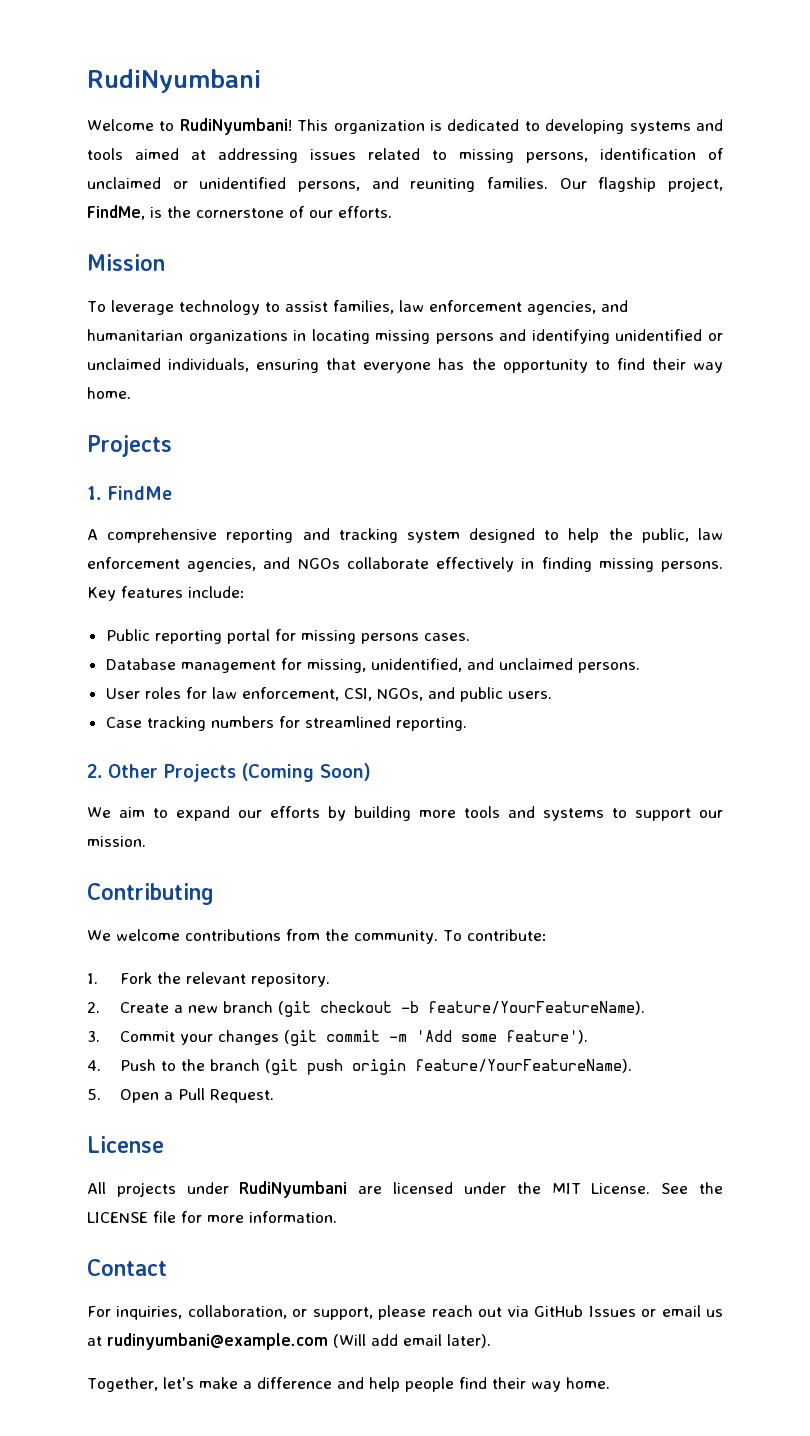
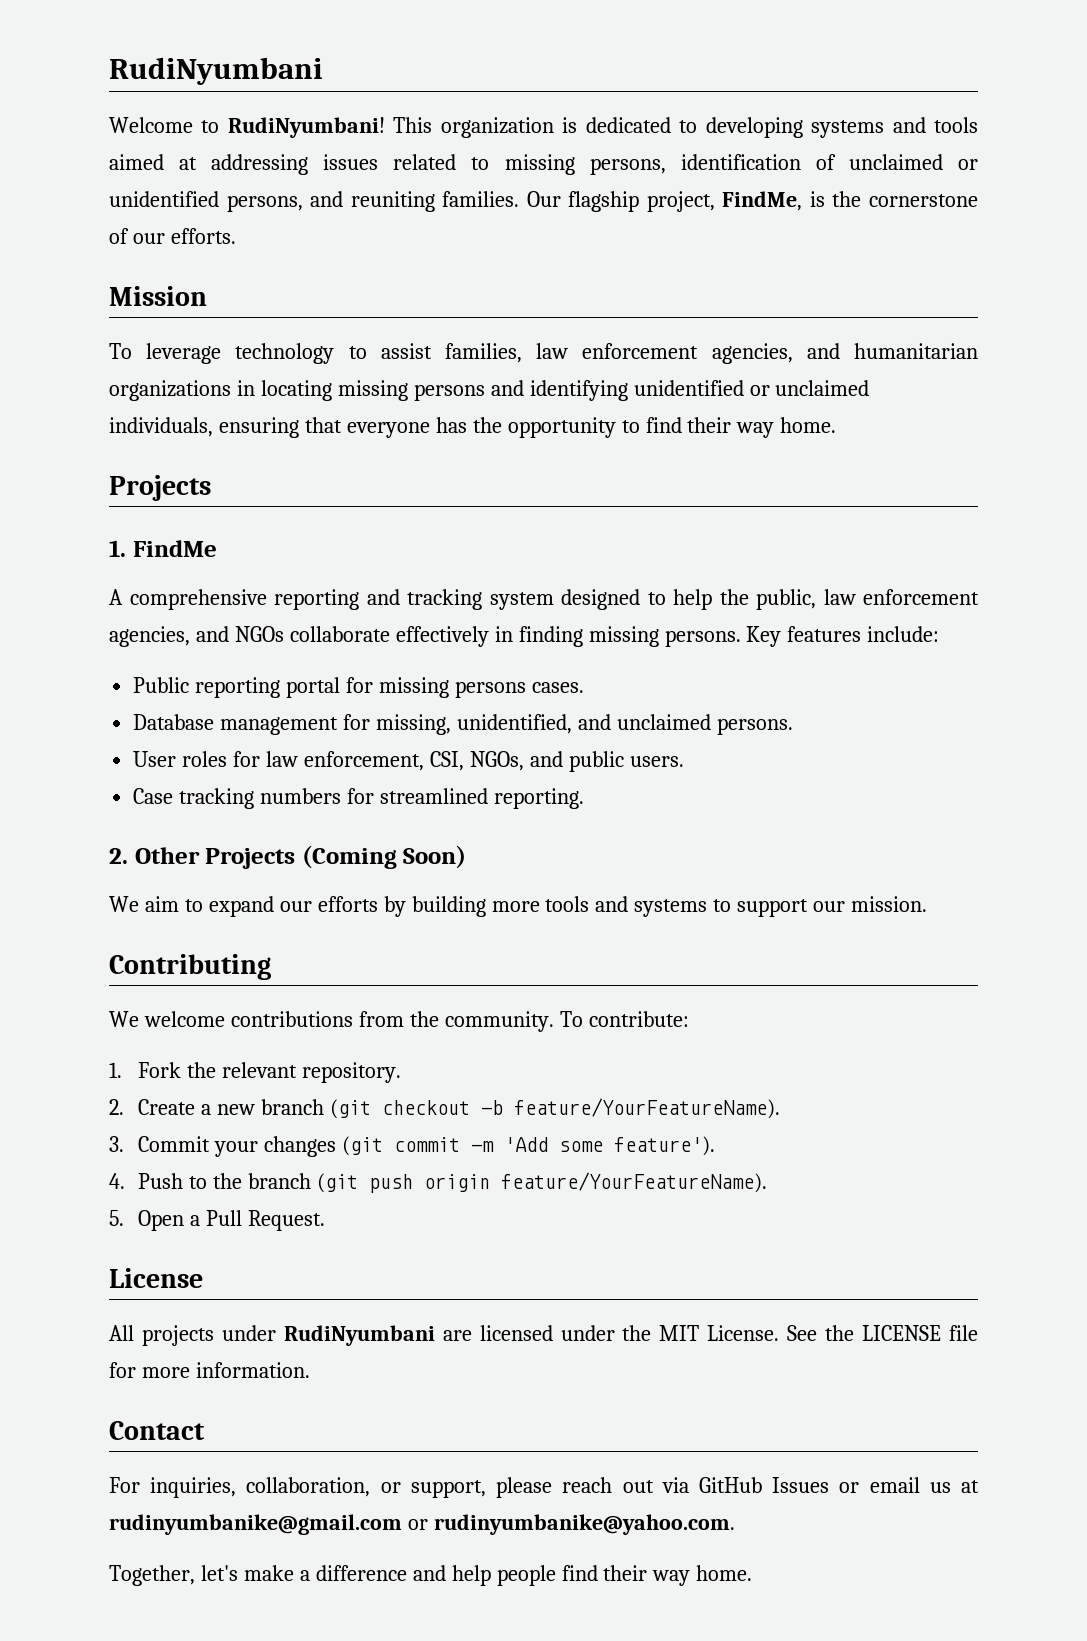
- For inquiries, collaboration, or support, please reach out via GitHub Issues or email us at rudinyumbani@example.com (Will add email later).
+ For inquiries, collaboration, or support, please reach out via GitHub Issues or email us at rudinyumbanike@gmail.com or rudinyumbanike@yahoo.com.

